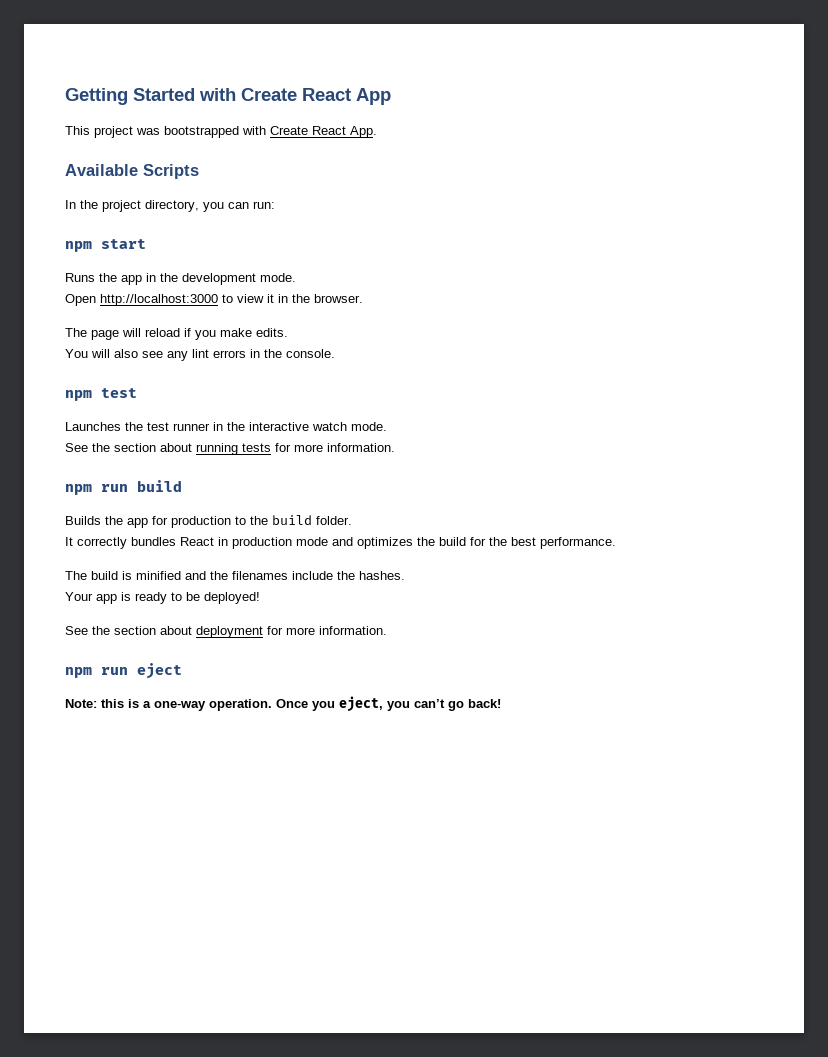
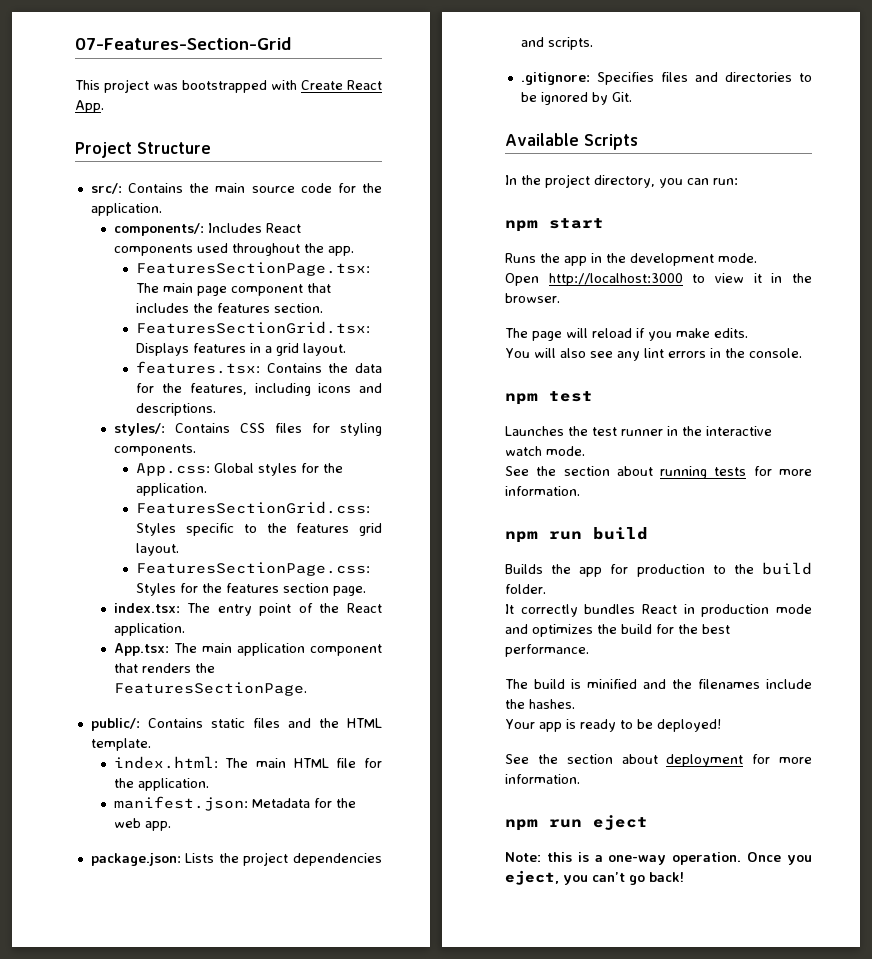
- Getting Started with Create React App
+ 07-Features-Section-Grid
+ Project Structure
+ src/: Contains the main source code for the application.
+ components/: Includes React components used throughout the app.
+ FeaturesSectionPage.tsx: The main page component that includes the features section.
+ FeaturesSectionGrid.tsx: Displays features in a grid layout.
+ features.tsx: Contains the data for the features, including icons and descriptions.
+ styles/: Contains CSS files for styling components.
+ App.css: Global styles for the application.
+ FeaturesSectionGrid.css: Styles specific to the features grid layout.
+ FeaturesSectionPage.css: Styles for the features section page.
+ index.tsx: The entry point of the React application.
+ App.tsx: The main application component that renders the FeaturesSectionPage.
+ public/: Contains static files and the HTML template.
+ index.html: The main HTML file for the application.
+ manifest.json: Metadata for the web app.
+ package.json: Lists the project dependencies and scripts.
+ .gitignore: Specifies files and directories to be ignored by Git.

